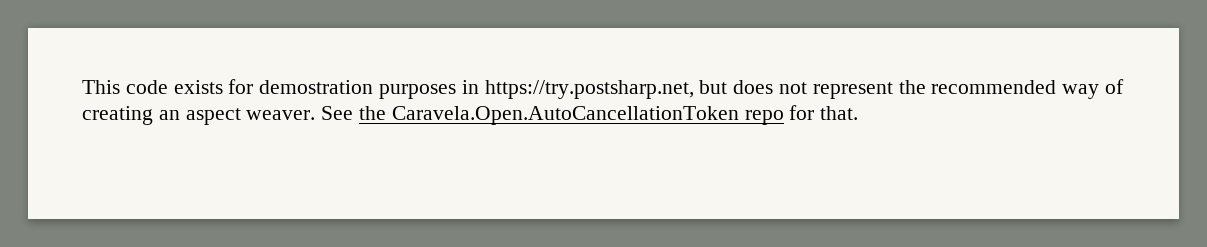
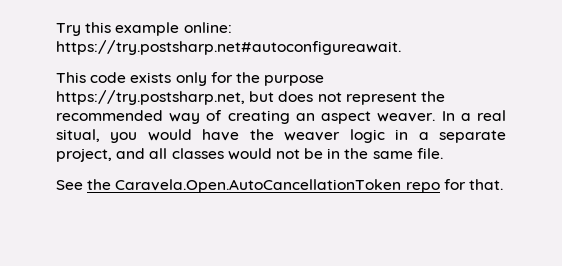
- This code exists for demostration purposes in https://try.postsharp.net, but does not represent the recommended way of creating an aspect weaver. See the Caravela.Open.AutoCancellationToken repo for that.
+ Try this example online: https://try.postsharp.net#autoconfigureawait.
+ This code exists only for the purpose https://try.postsharp.net, but does not represent the recommended way of creating an aspect weaver. In a real situal, you would have the weaver logic in a separate project, and all classes would not be in the same file.
+ See the Caravela.Open.AutoCancellationToken repo for that.

